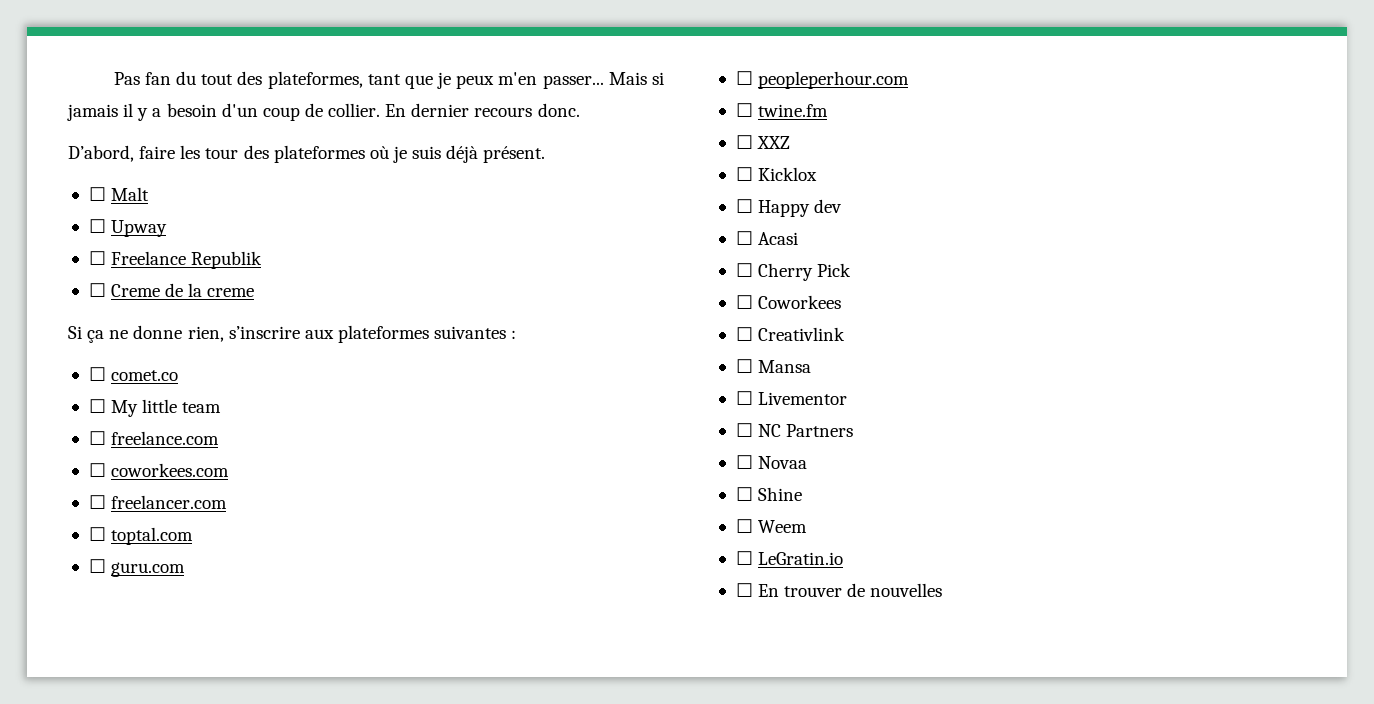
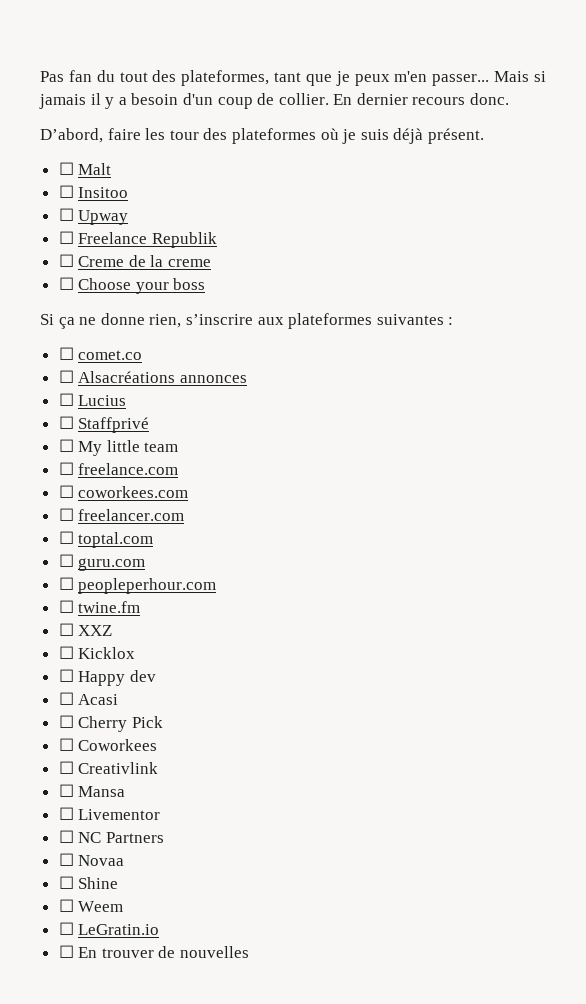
+ ☐ Insitoo
+ ☐ Choose your boss
+ ☐ Alsacréations annonces
+ ☐ Lucius
+ ☐ Staffprivé

